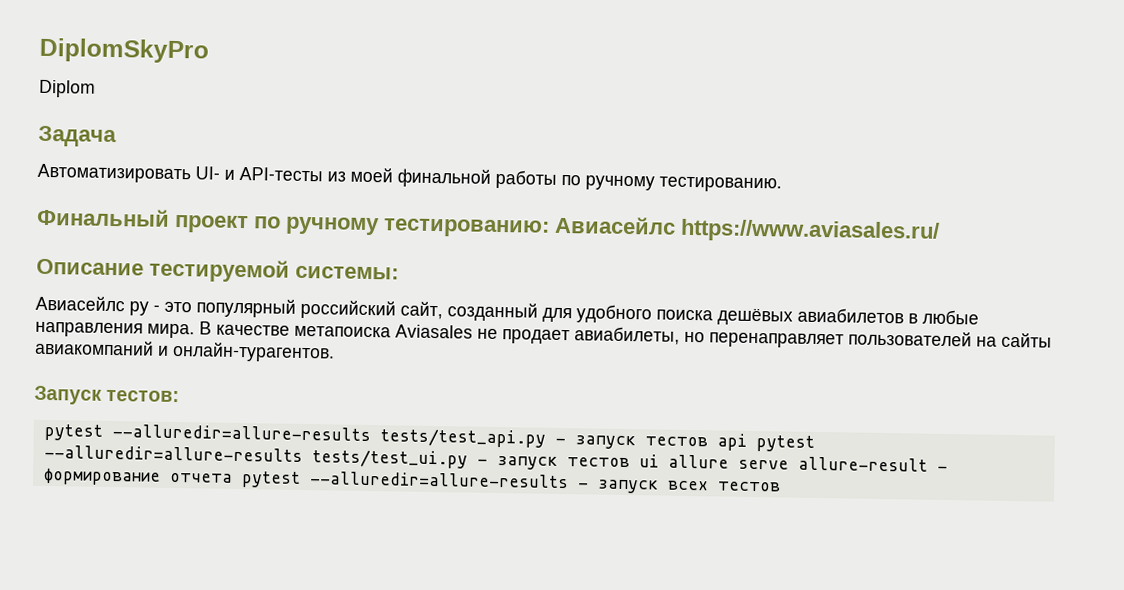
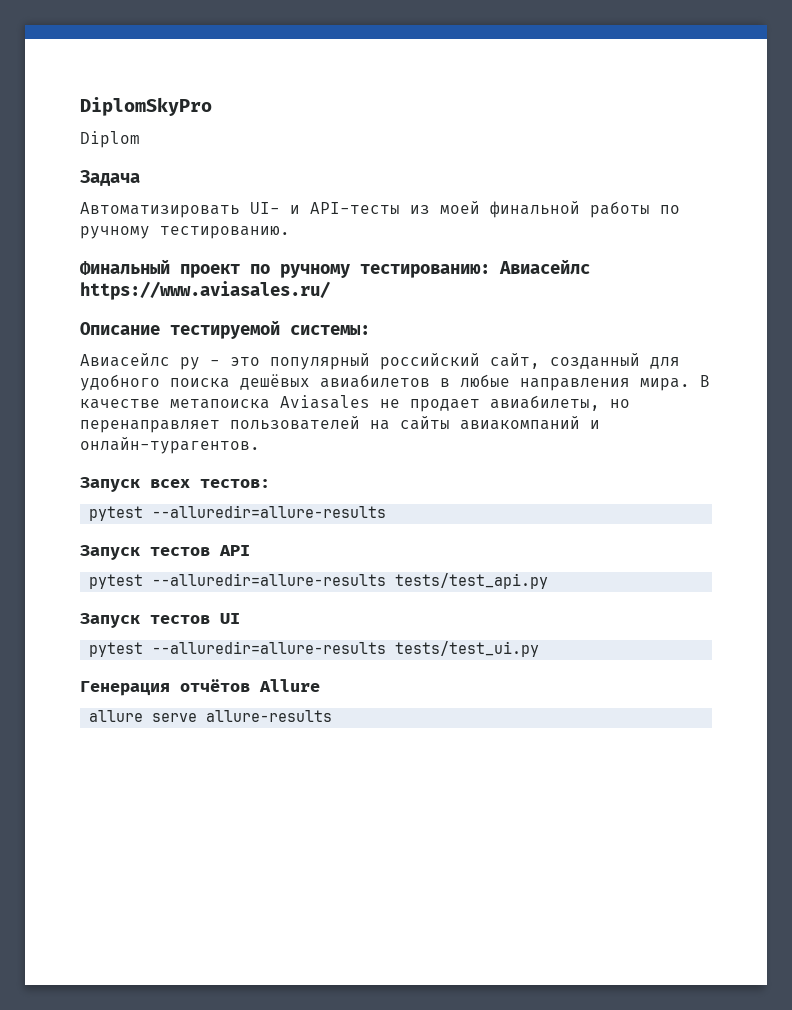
- Запуск тестов:
- pytest --alluredir=allure-results tests/test_api.py - запуск тестов api pytest --alluredir=allure-results tests/test_ui.py - запуск тестов ui allure serve allure-result - формирование отчета pytest --alluredir=allure-results - запуск всех тестов
+ Запуск всех тестов:
+ pytest --alluredir=allure-results
+ Запуск тестов API
+ pytest --alluredir=allure-results tests/test_api.py
+ Запуск тестов UI
+ pytest --alluredir=allure-results tests/test_ui.py
+ Генерация отчётов Allure
+ allure serve allure-results

